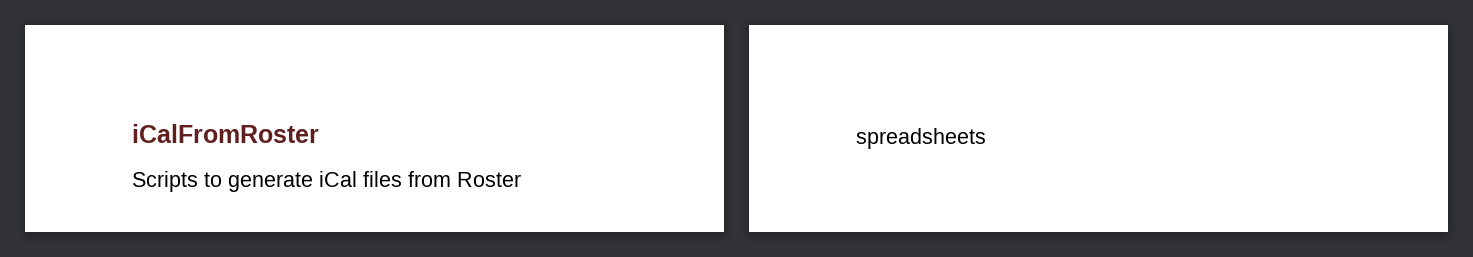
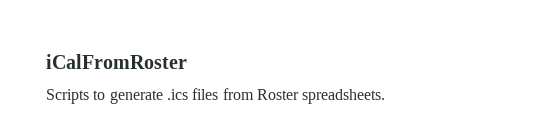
- Scripts to generate iCal files from Roster spreadsheets
+ Scripts to generate .ics files from Roster spreadsheets.

